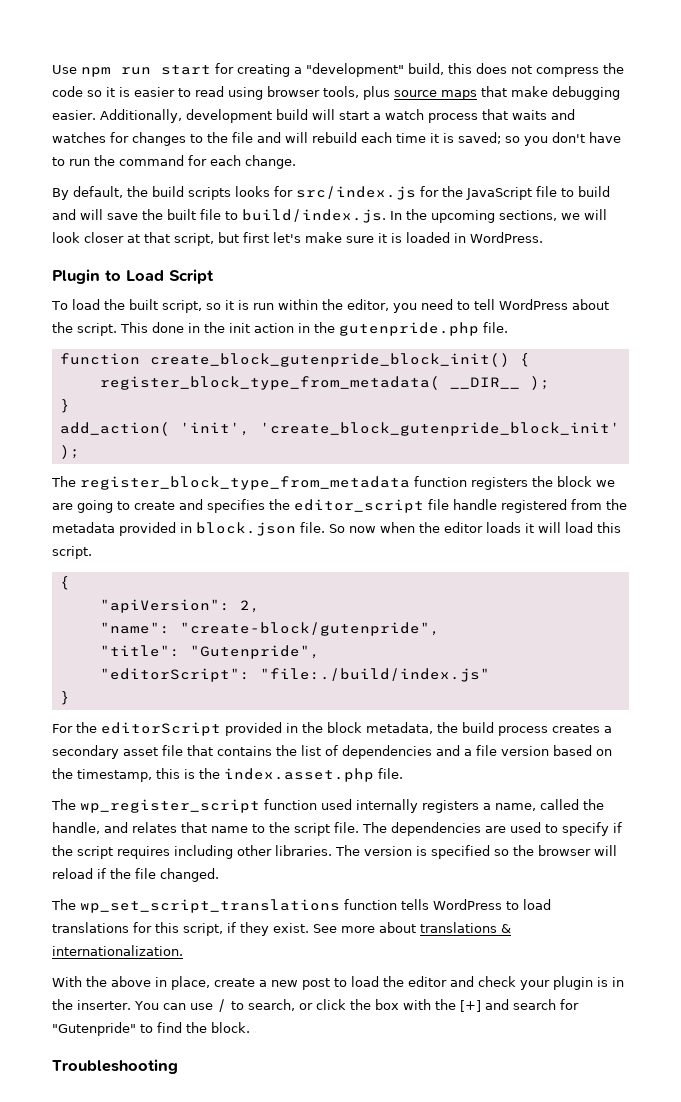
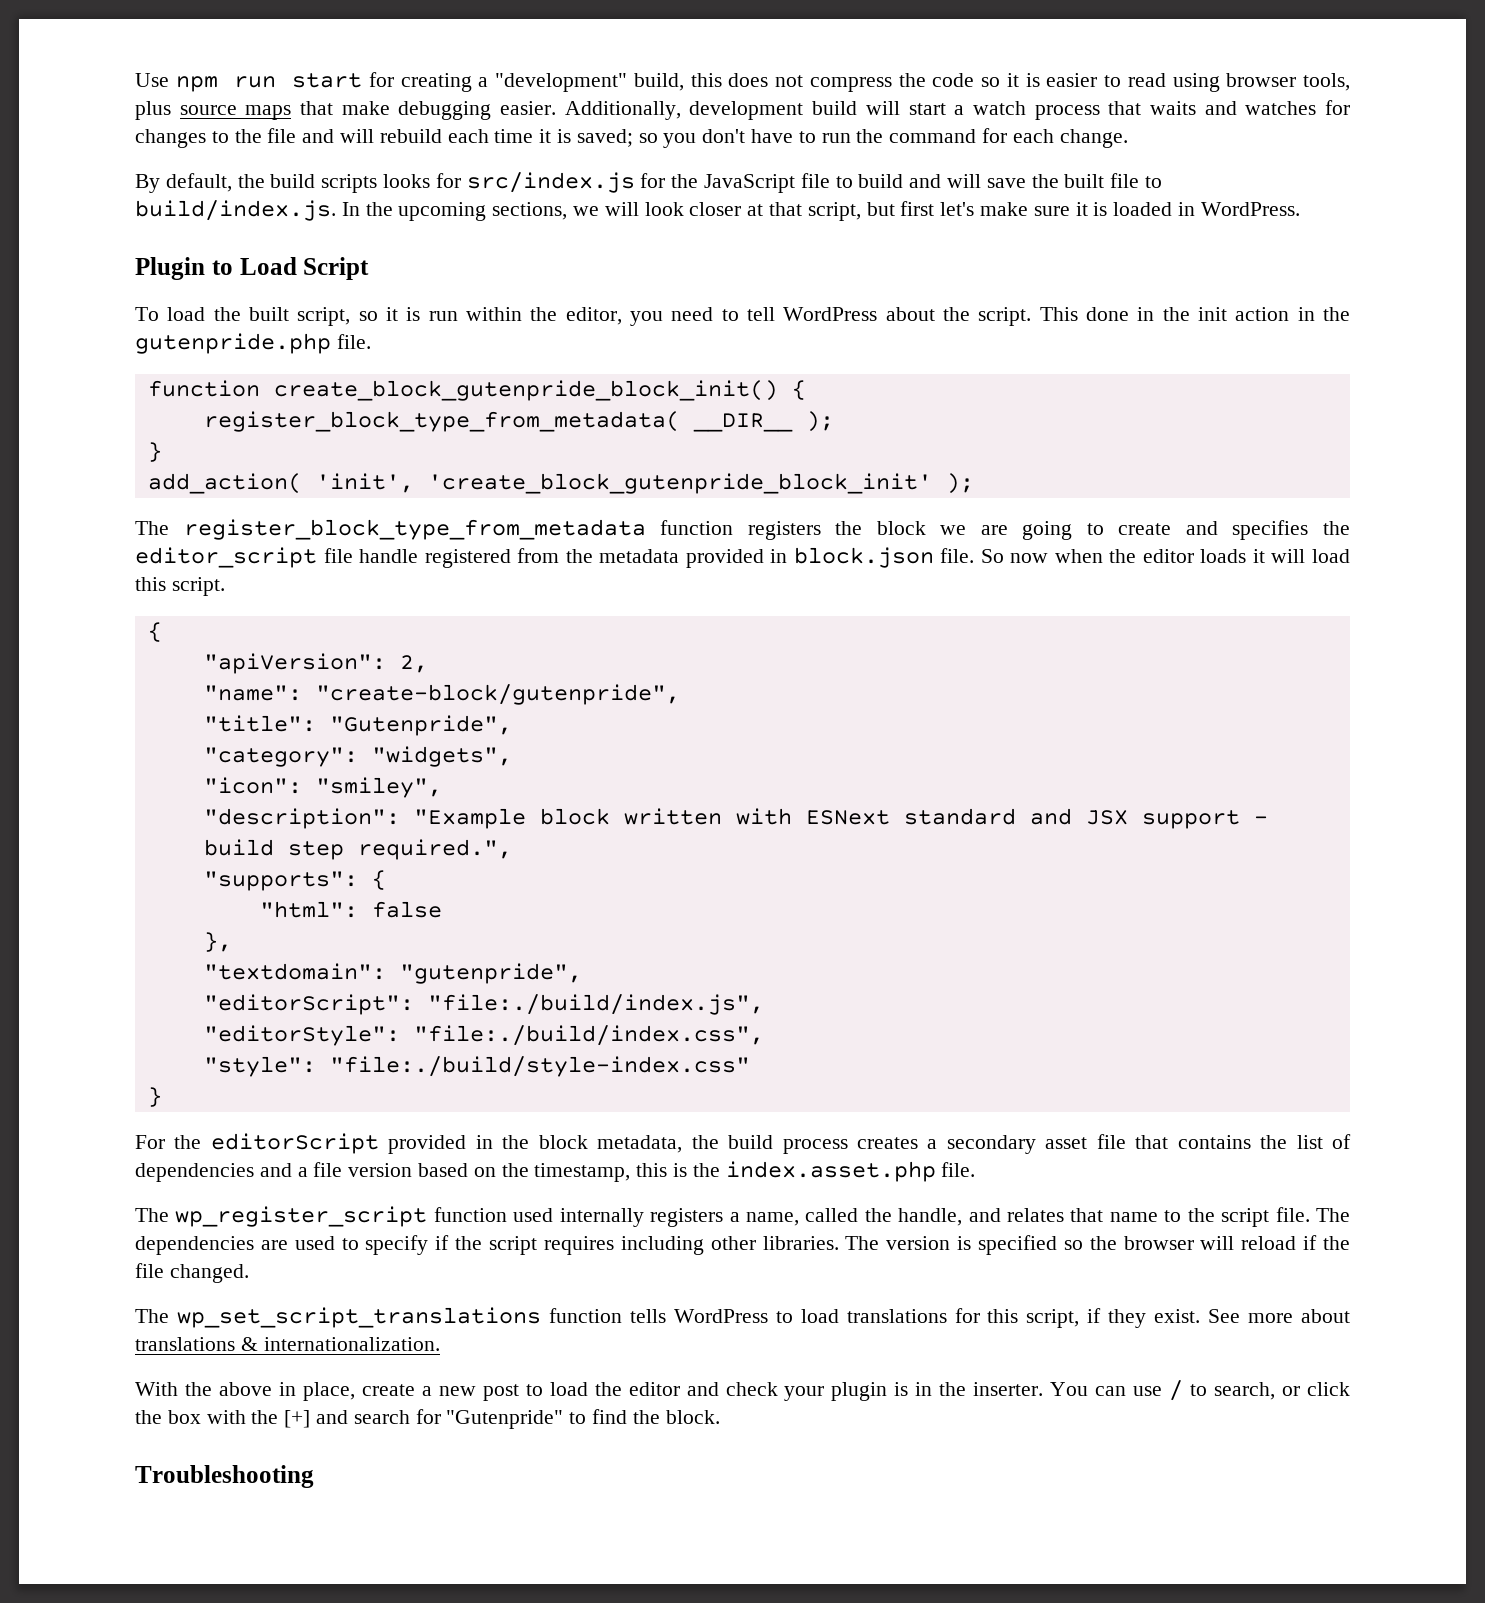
- "editorScript": "file:./build/index.js"
+ "category": "widgets",
+ "icon": "smiley",
+ "description": "Example block written with ESNext standard and JSX support – build step required.",
+ "supports": {
+ "html": false
+ },
+ "textdomain": "gutenpride",
+ "editorScript": "file:./build/index.js",
+ "editorStyle": "file:./build/index.css",
+ "style": "file:./build/style-index.css"

